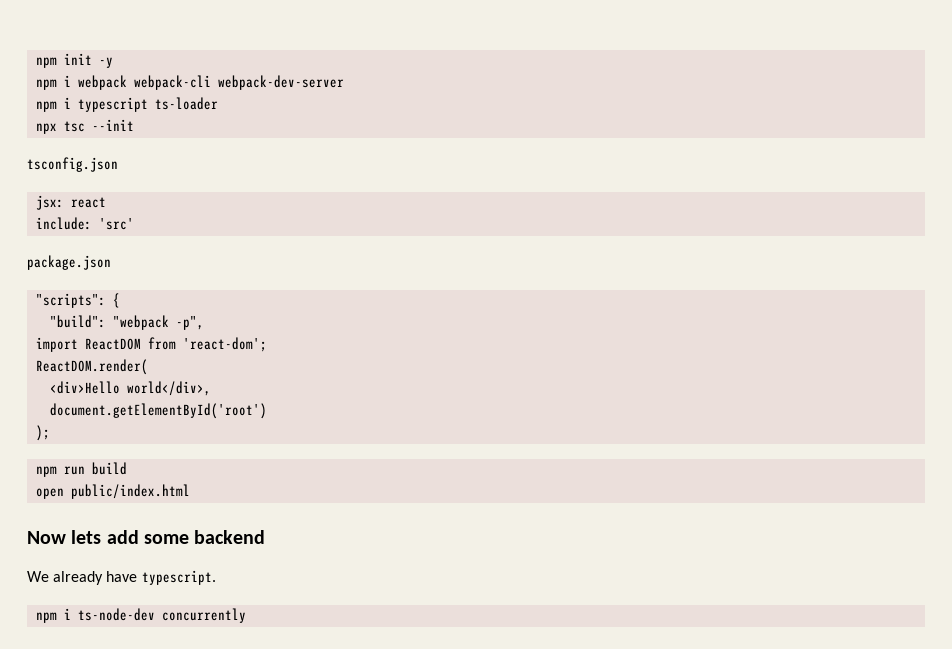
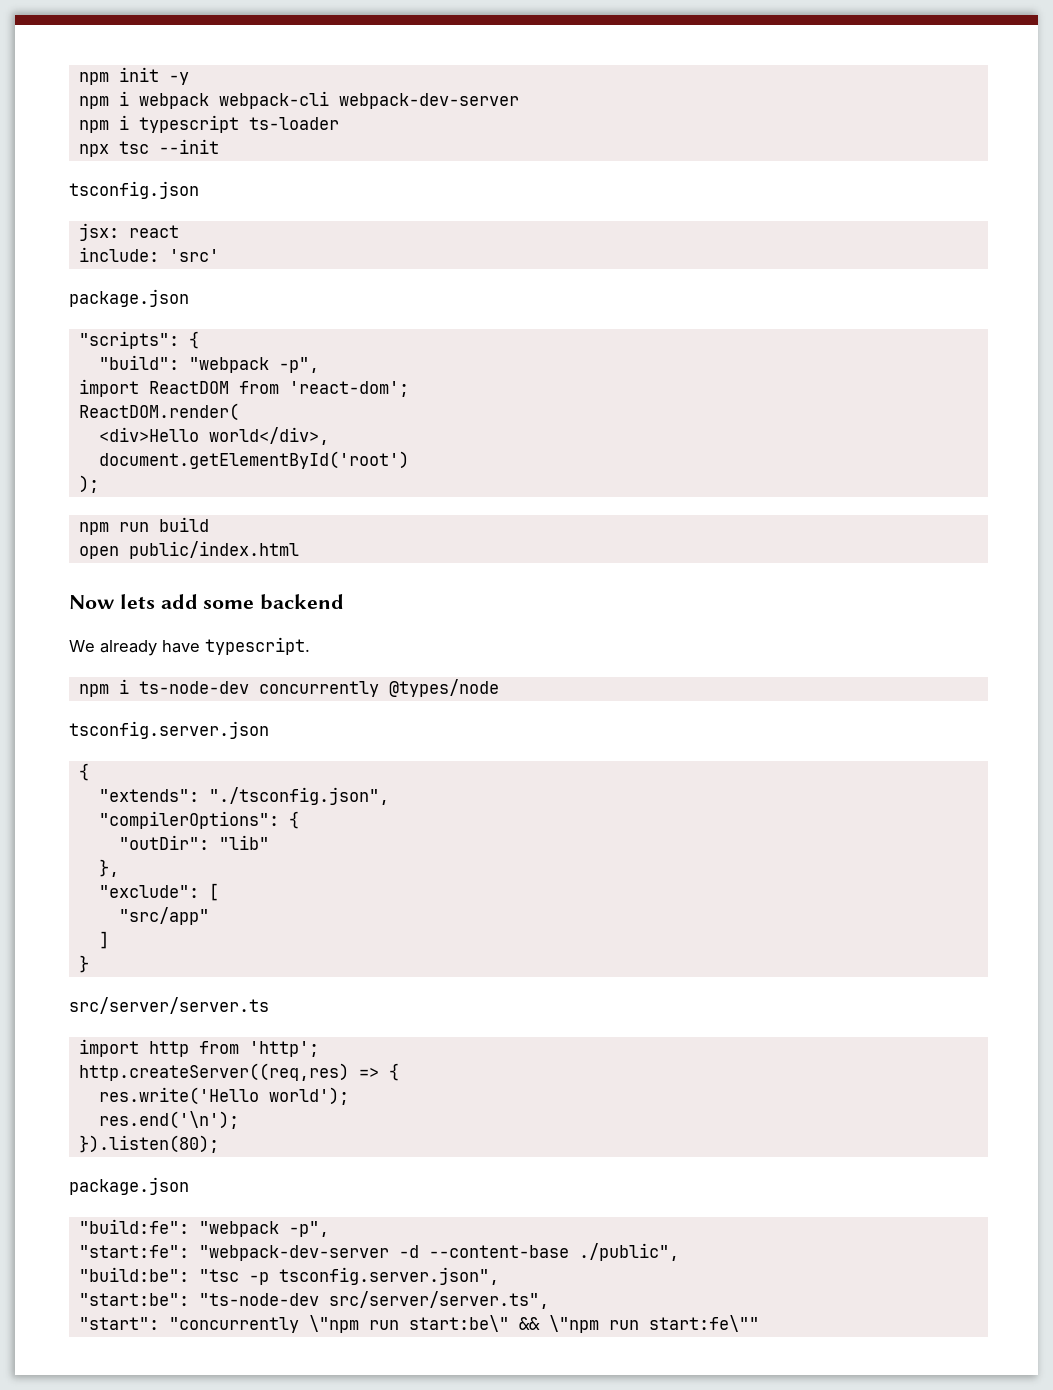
- npm i ts-node-dev concurrently
+ npm i ts-node-dev concurrently @types/node
+ tsconfig.server.json
+ {
+ "extends": "./tsconfig.json",
+ "compilerOptions": {
+ "outDir": "lib"
+ },
+ "exclude": [
+ "src/app"
+ ]
+ }
+ src/server/server.ts
+ import http from 'http';
+ http.createServer((req,res) => {
+ res.write('Hello world');
+ res.end('\n');
+ }).listen(80);
+ package.json
+ "build:fe": "webpack -p",
+ "start:fe": "webpack-dev-server -d --content-base ./public",
+ "build:be": "tsc -p tsconfig.server.json",
+ "start:be": "ts-node-dev src/server/server.ts",
+ "start": "concurrently \"npm run start:be\" && \"npm run start:fe\""

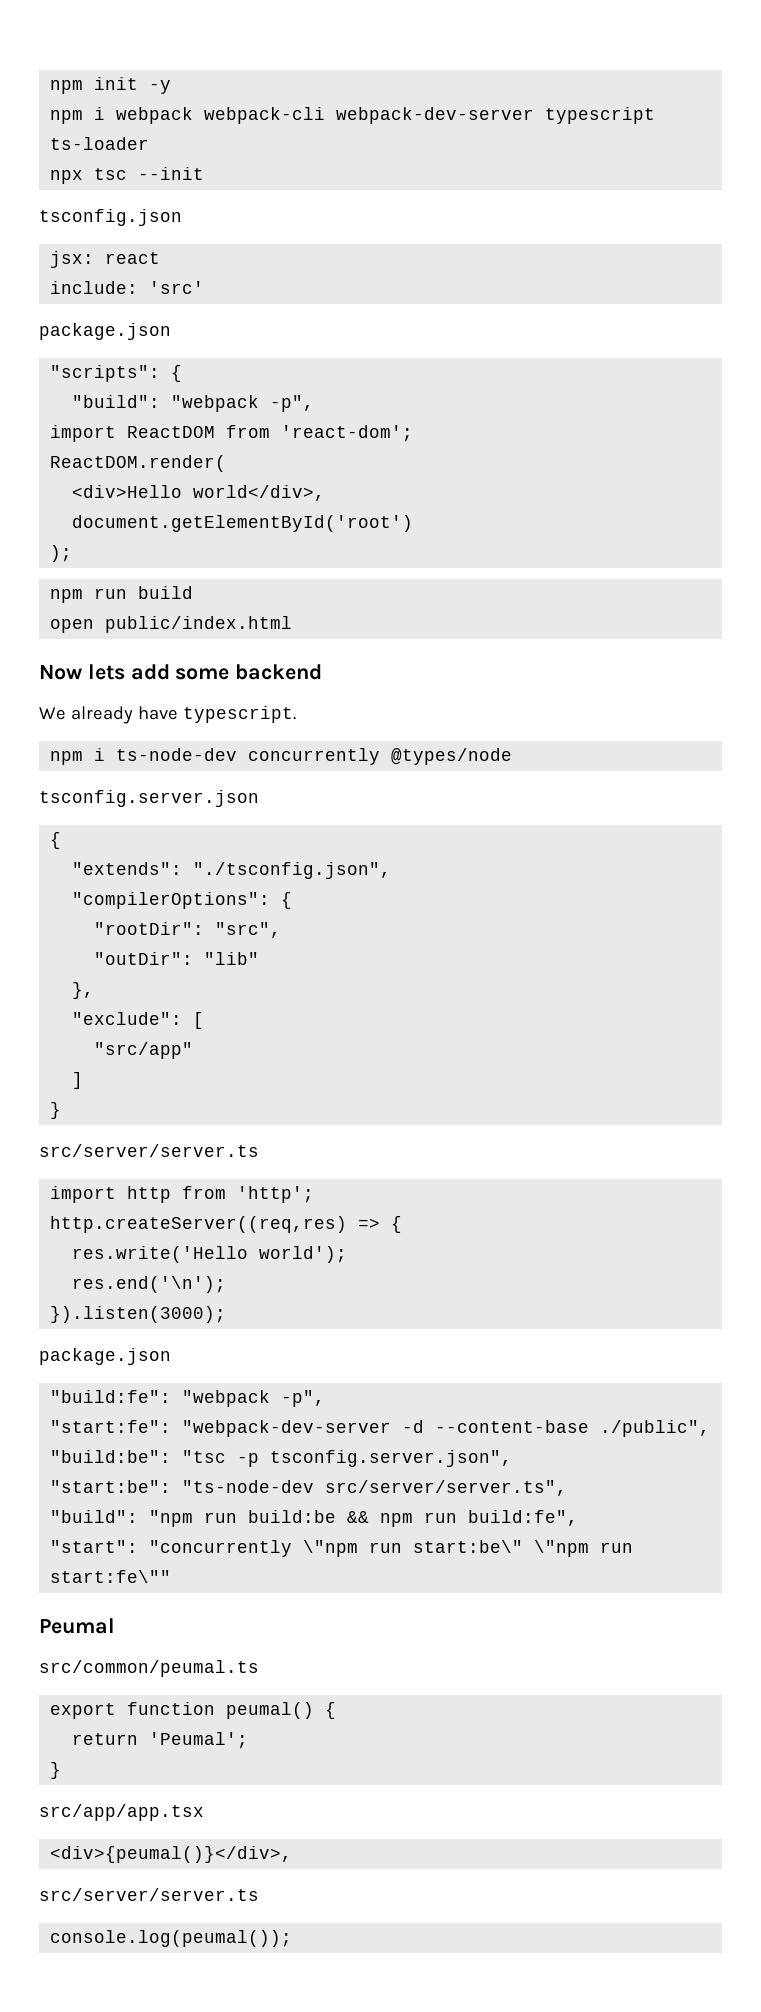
- npm i webpack webpack-cli webpack-dev-server
- npm i typescript ts-loader
+ npm i webpack webpack-cli webpack-dev-server typescript ts-loader
+ "rootDir": "src",
- }).listen(80);
+ }).listen(3000);
+ "build": "npm run build:be && npm run build:fe",
- "start": "concurrently \"npm run start:be\" && \"npm run start:fe\""
+ "start": "concurrently \"npm run start:be\" \"npm run start:fe\""
+ Peumal
+ src/common/peumal.ts
+ export function peumal() {
+ return 'Peumal';
+ }
+ src/app/app.tsx
+ <div>{peumal()}</div>,
+ src/server/server.ts
+ console.log(peumal());

